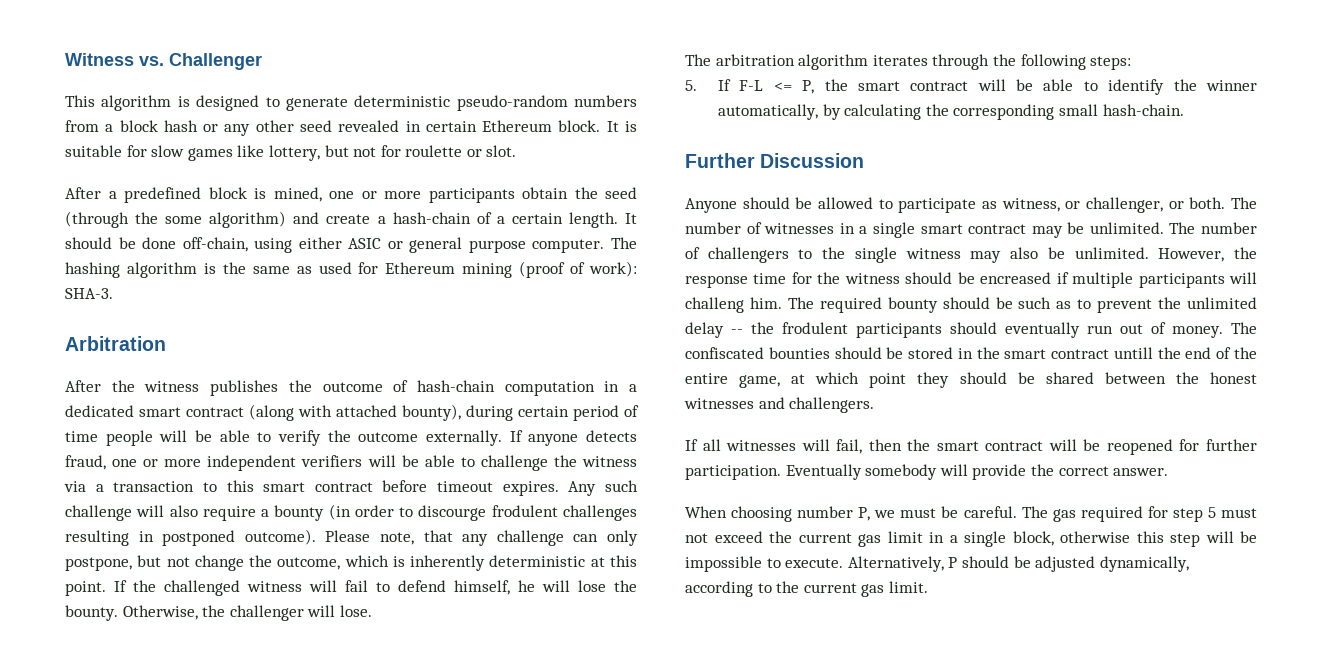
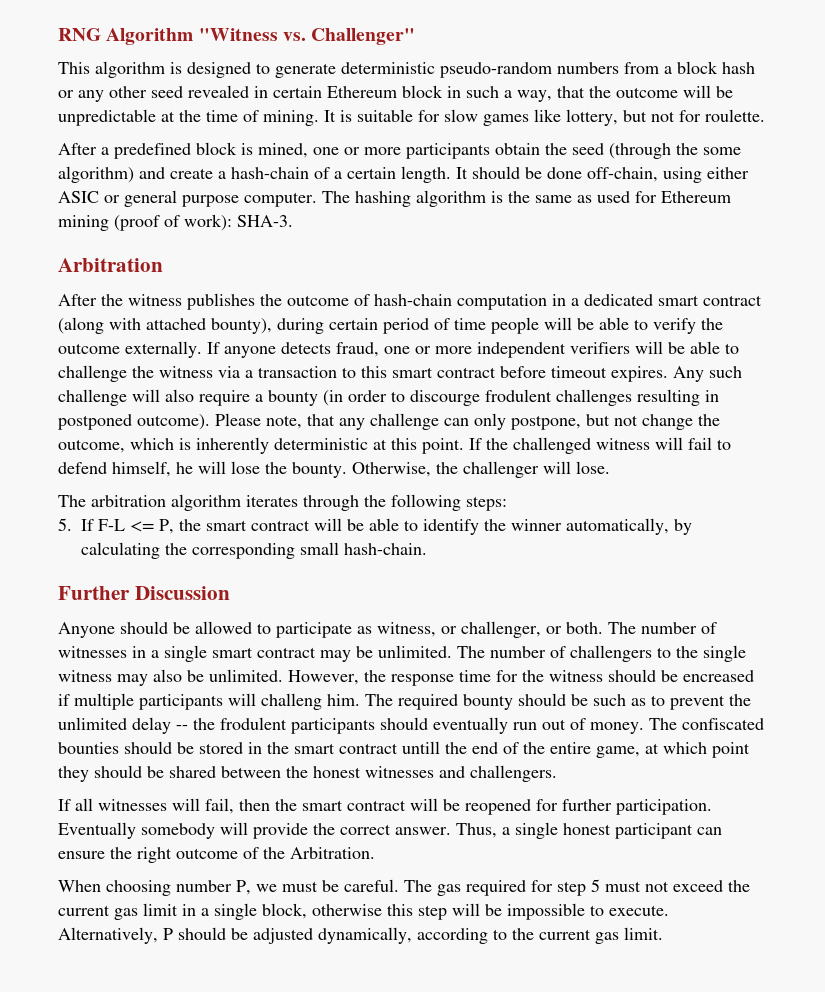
- Witness vs. Challenger
+ RNG Algorithm "Witness vs. Challenger"
- This algorithm is designed to generate deterministic pseudo-random numbers from a block hash or any other seed revealed in certain Ethereum block.
+ This algorithm is designed to generate deterministic pseudo-random numbers from a block hash or any other seed revealed in certain Ethereum block in such a way, that the outcome will be unpredictable at the time of mining.
- It is suitable for slow games like lottery, but not for roulette or slot.
+ It is suitable for slow games like lottery, but not for roulette.
+ Thus, a single honest participant can ensure the right outcome of the Arbitration.

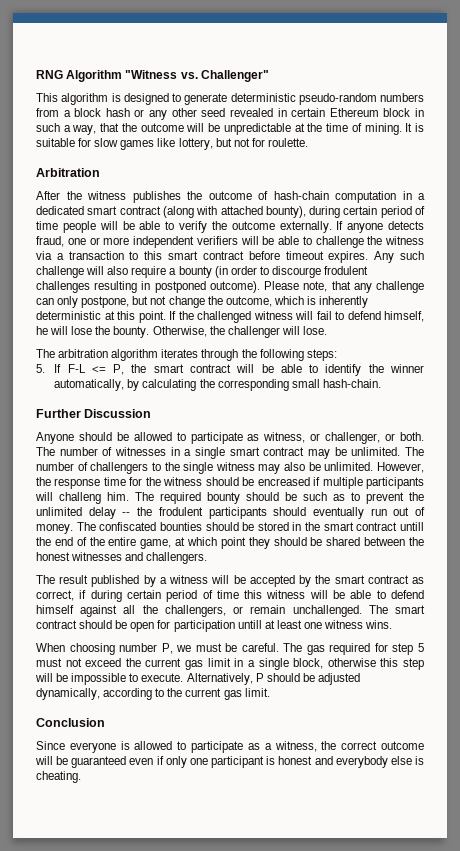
- After a predefined block is mined, one or more participants obtain the seed (through the some algorithm) and create a hash-chain of a certain length. It should be done off-chain, using either ASIC or general purpose computer. The hashing algorithm is the same as used for Ethereum mining (proof of work): SHA-3.
- If all witnesses will fail, then the smart contract will be reopened for further participation. Eventually somebody will provide the correct answer. Thus, a single honest participant can ensure the right outcome of the Arbitration.
+ The result published by a witness will be accepted by the smart contract as correct, if during certain period of time this witness will be able to defend himself against all the challengers, or remain unchallenged. The smart contract should be open for participation untill at least one witness wins.
+ Conclusion
+ Since everyone is allowed to participate as a witness, the correct outcome will be guaranteed even if only one participant is honest and everybody else is cheating.

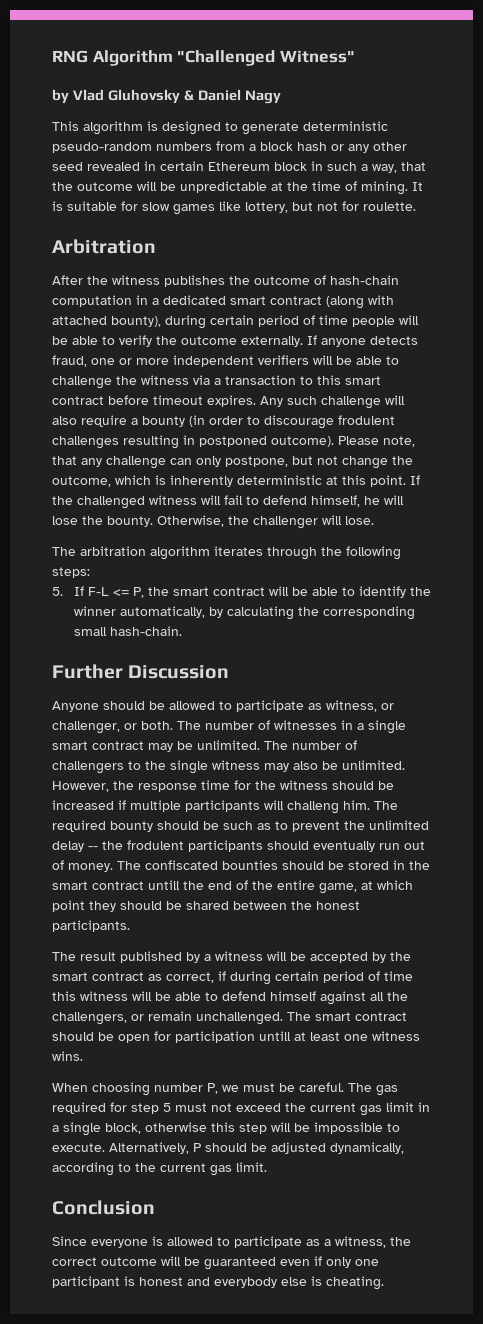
- RNG Algorithm "Witness vs. Challenger"
+ RNG Algorithm "Challenged Witness"
+ by Vlad Gluhovsky & Daniel Nagy
- Any such challenge will also require a bounty (in order to discourge frodulent challenges resulting in postponed outcome).
+ Any such challenge will also require a bounty (in order to discourage frodulent challenges resulting in postponed outcome).
- However, the response time for the witness should be encreased if multiple participants will challeng him.
+ However, the response time for the witness should be increased if multiple participants will challeng him.
- The confiscated bounties should be stored in the smart contract untill the end of the entire game, at which point they should be shared between the honest witnesses and challengers.
+ The confiscated bounties should be stored in the smart contract untill the end of the entire game, at which point they should be shared between the honest participants.

